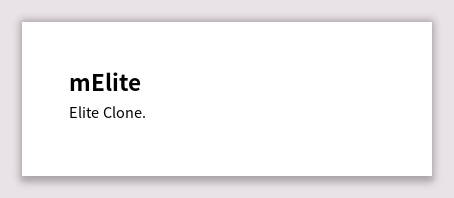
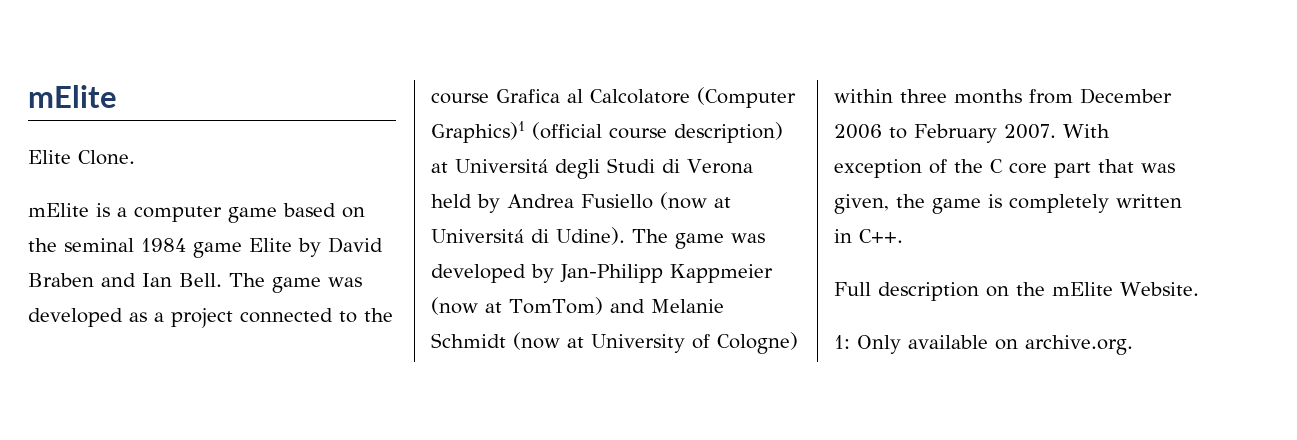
+ mElite is a computer game based on the seminal 1984 game Elite by David Braben and Ian Bell. The game was developed as a project connected to the course Grafica al Calcolatore (Computer Graphics)1 (official course description) at Universitá degli Studi di Verona held by Andrea Fusiello (now at Universitá di Udine). The game was developed by Jan-Philipp Kappmeier (now at TomTom) and Melanie Schmidt (now at University of Cologne) within three months from December 2006 to February 2007. With exception of the C core part that was given, the game is completely written in C++.
+ Full description on the mElite Website.
+ 1: Only available on archive.org.

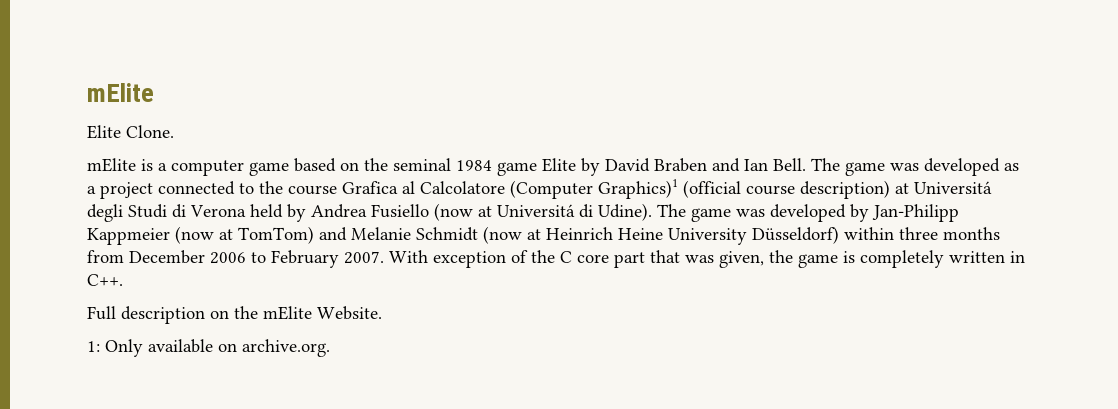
- The game was developed by Jan-Philipp Kappmeier (now at TomTom) and Melanie Schmidt (now at University of Cologne) within three months from December 2006 to February 2007.
+ The game was developed by Jan-Philipp Kappmeier (now at TomTom) and Melanie Schmidt (now at Heinrich Heine University Düsseldorf) within three months from December 2006 to February 2007.

